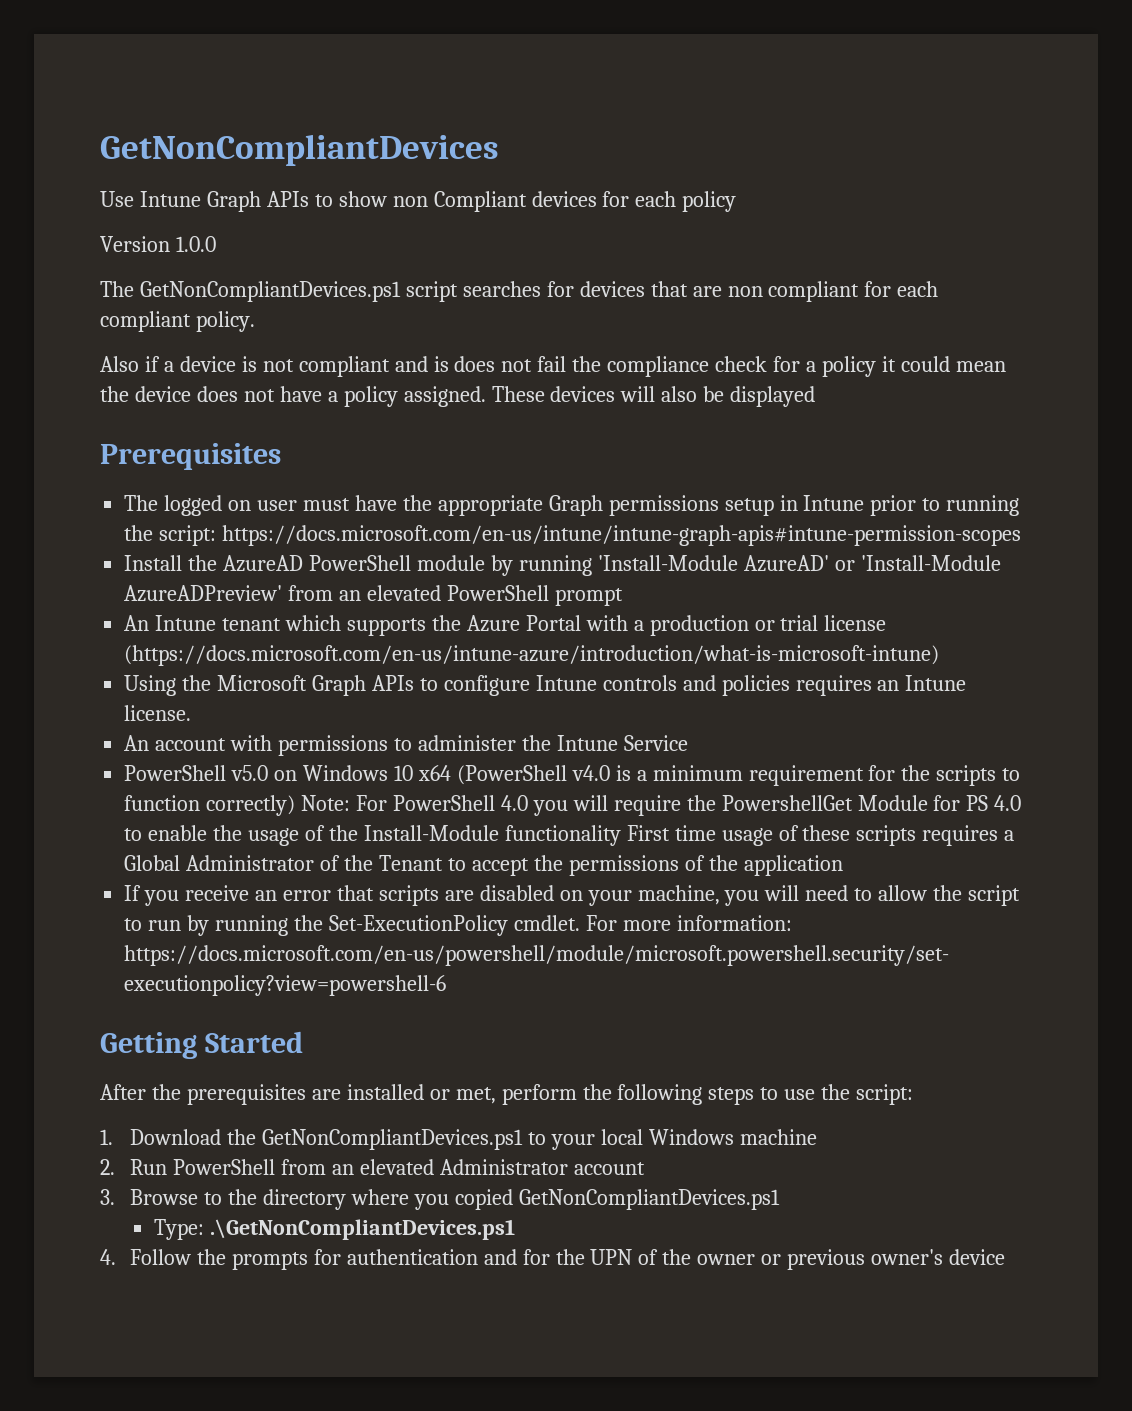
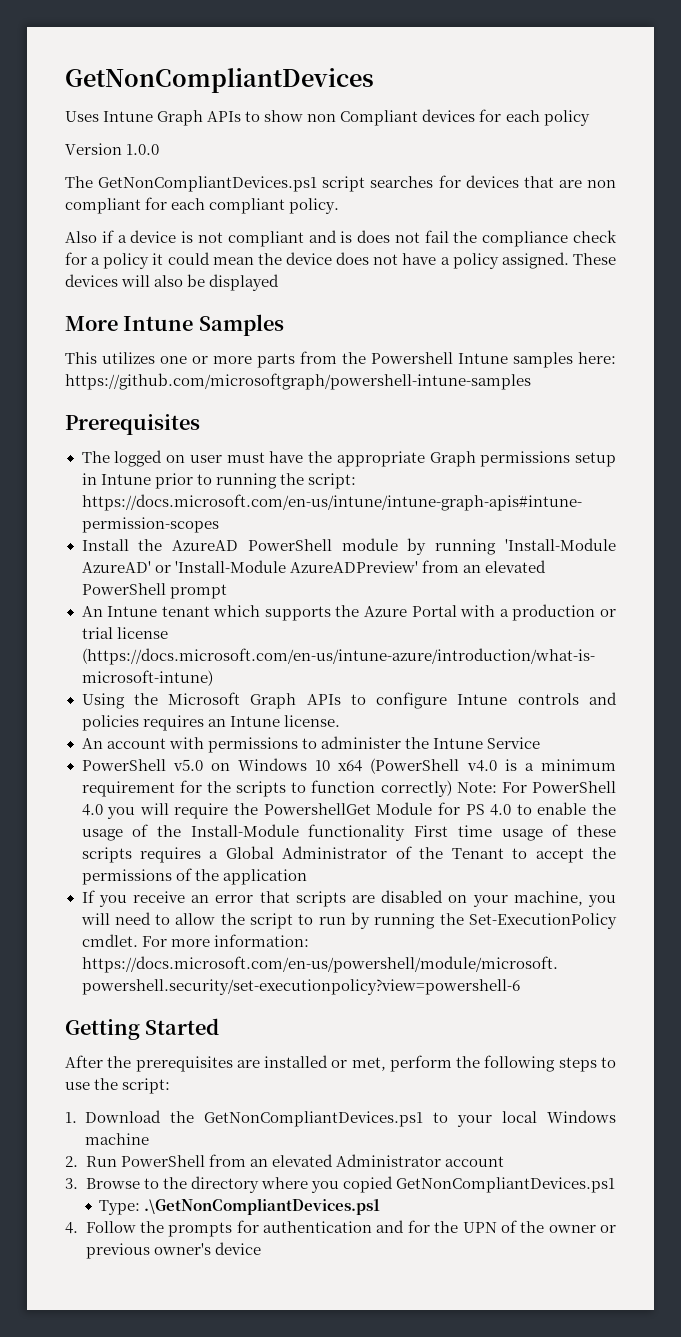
- Use Intune Graph APIs to show non Compliant devices for each policy
+ Uses Intune Graph APIs to show non Compliant devices for each policy
+ More Intune Samples
+ This utilizes one or more parts from the Powershell Intune samples here: https://github.com/microsoftgraph/powershell-intune-samples

